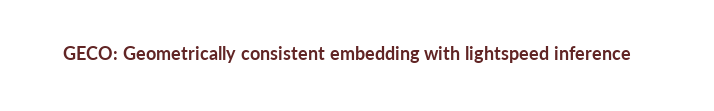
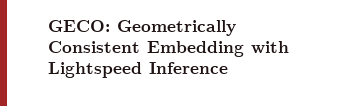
- GECO: Geometrically consistent embedding with lightspeed inference
+ GECO: Geometrically Consistent Embedding with Lightspeed Inference

